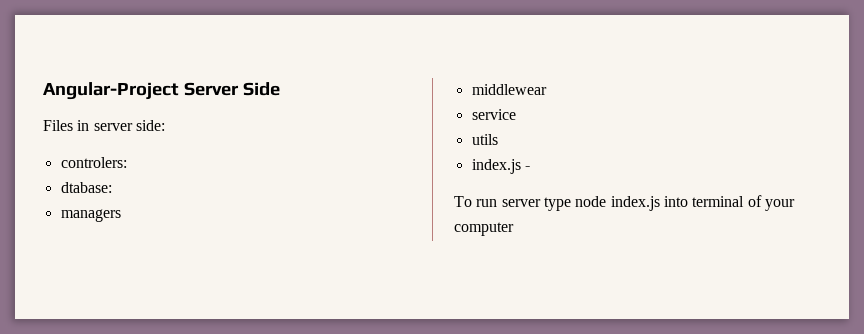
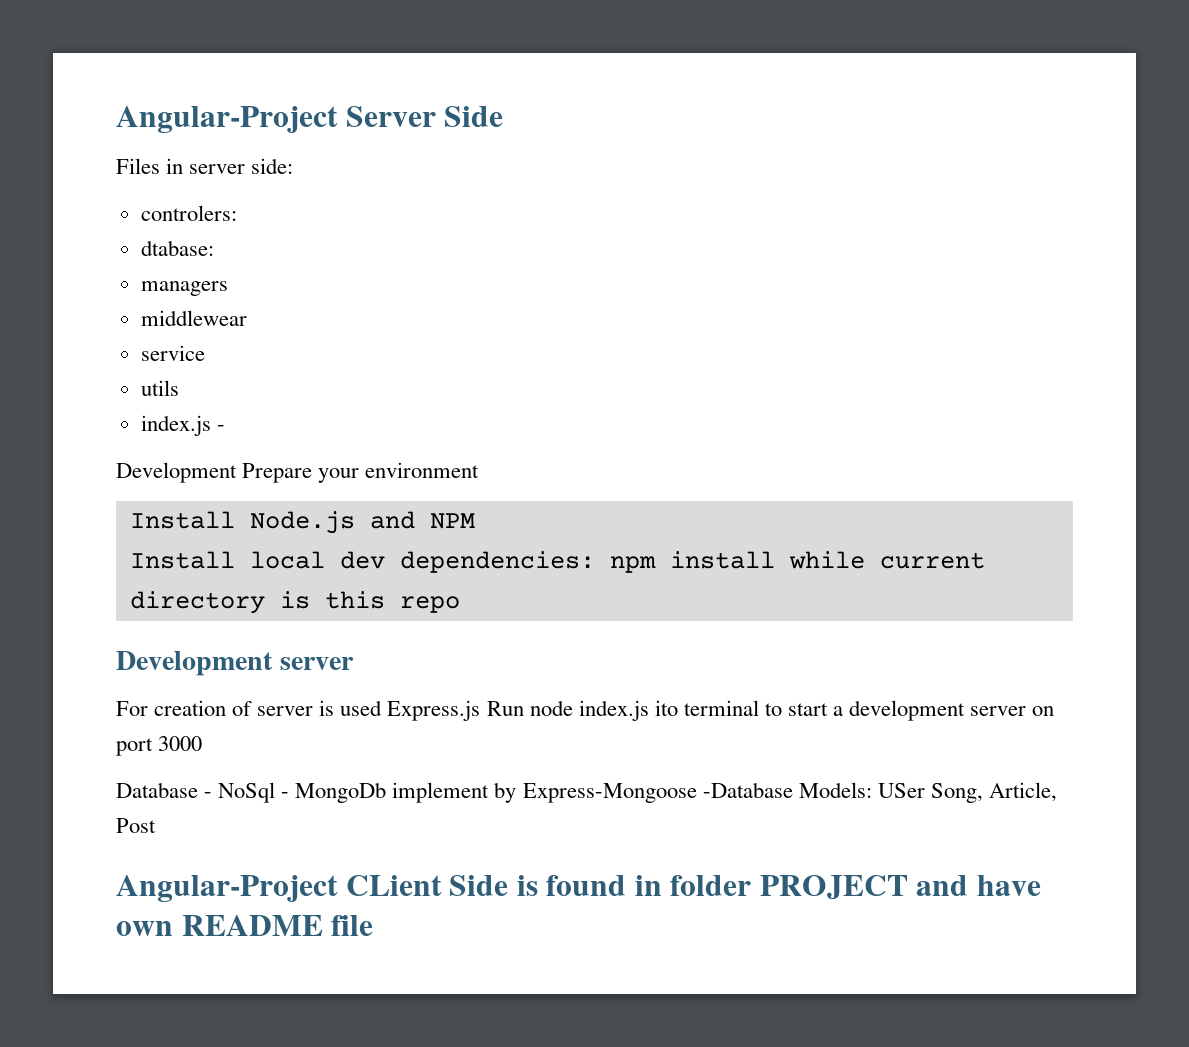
- To run server type node index.js into terminal of your computer
+ Development Prepare your environment
+ Install Node.js and NPM
+ Install local dev dependencies: npm install while current directory is this repo
+ Development server
+ For creation of server is used Express.js Run node index.js ito terminal to start a development server on port 3000
+ Database - NoSql - MongoDb implement by Express-Mongoose -Database Models: USer Song, Article, Post
+ Angular-Project CLient Side is found in folder PROJECT and have own README file

